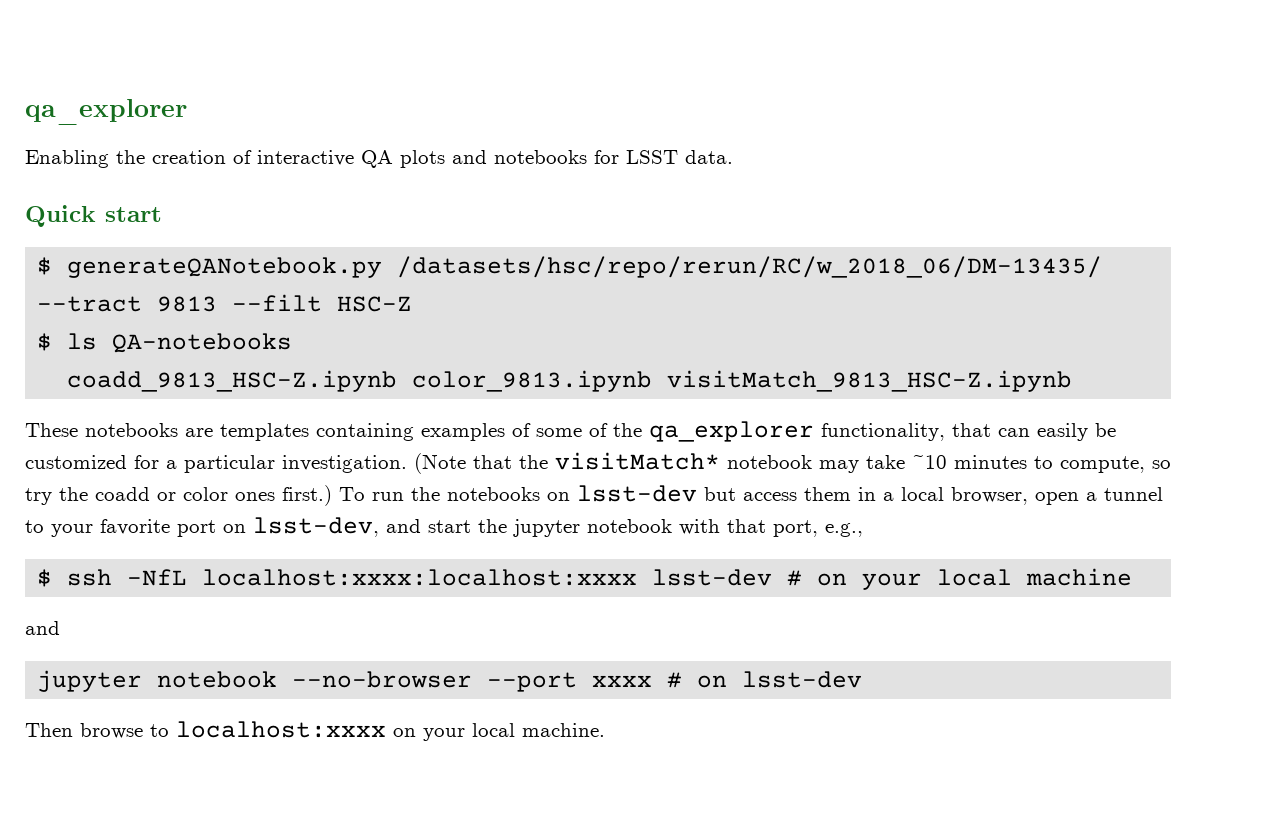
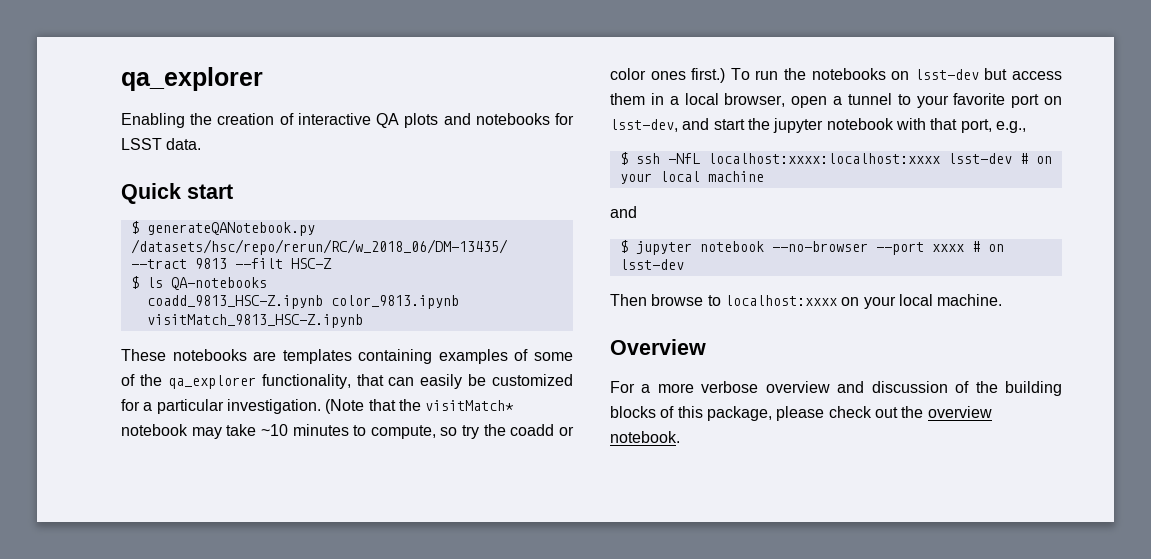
- jupyter notebook --no-browser --port xxxx # on lsst-dev
+ $ jupyter notebook --no-browser --port xxxx # on lsst-dev
+ Overview
+ For a more verbose overview and discussion of the building blocks of this package, please check out the overview notebook.

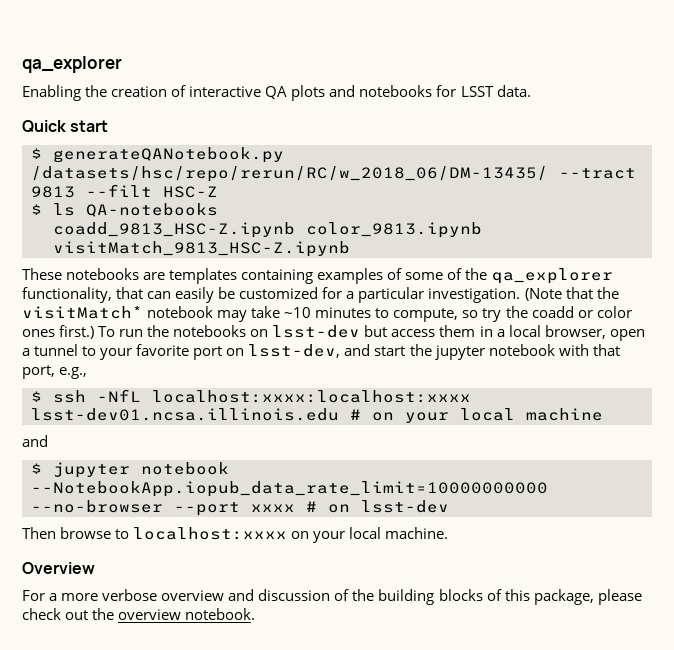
- $ ssh -NfL localhost:xxxx:localhost:xxxx lsst-dev # on your local machine
+ $ ssh -NfL localhost:xxxx:localhost:xxxx lsst-dev01.ncsa.illinois.edu # on your local machine
- $ jupyter notebook --no-browser --port xxxx # on lsst-dev
+ $ jupyter notebook --NotebookApp.iopub_data_rate_limit=10000000000 --no-browser --port xxxx # on lsst-dev

